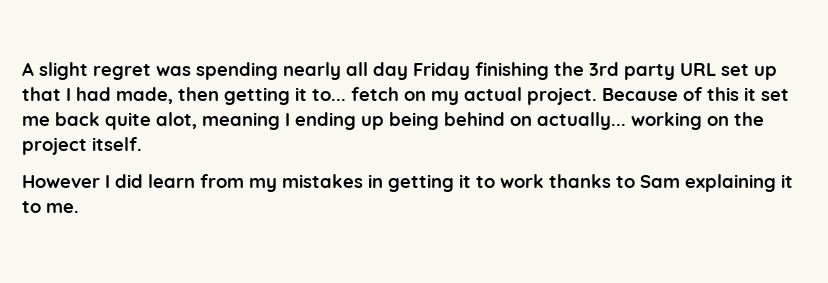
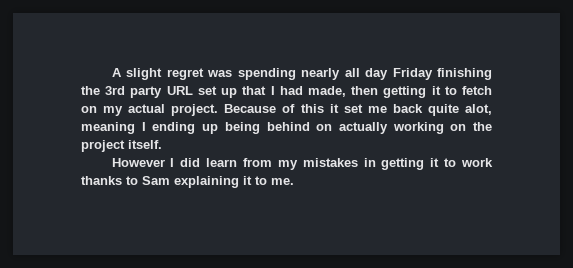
- A slight regret was spending nearly all day Friday finishing the 3rd party URL set up that I had made, then getting it to... fetch on my actual project.
+ A slight regret was spending nearly all day Friday finishing the 3rd party URL set up that I had made, then getting it to fetch on my actual project.
- Because of this it set me back quite alot, meaning I ending up being behind on actually... working on the project itself.
+ Because of this it set me back quite alot, meaning I ending up being behind on actually working on the project itself.

